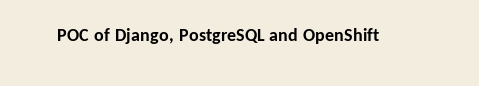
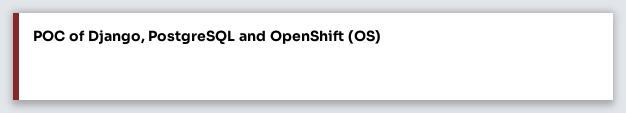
- POC of Django, PostgreSQL and OpenShift
+ POC of Django, PostgreSQL and OpenShift (OS)

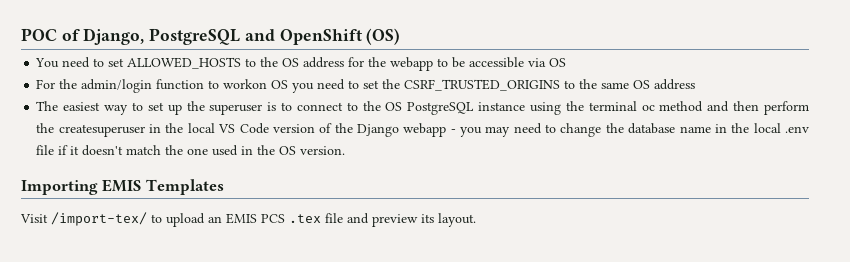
+ You need to set ALLOWED_HOSTS to the OS address for the webapp to be accessible via OS
+ For the admin/login function to workon OS you need to set the CSRF_TRUSTED_ORIGINS to the same OS address
+ The easiest way to set up the superuser is to connect to the OS PostgreSQL instance using the terminal oc method and then perform the createsuperuser in the local VS Code version of the Django webapp - you may need to change the database name in the local .env file if it doesn't match the one used in the OS version.
+ Importing EMIS Templates
+ Visit /import-tex/ to upload an EMIS PCS .tex file and preview its layout.

